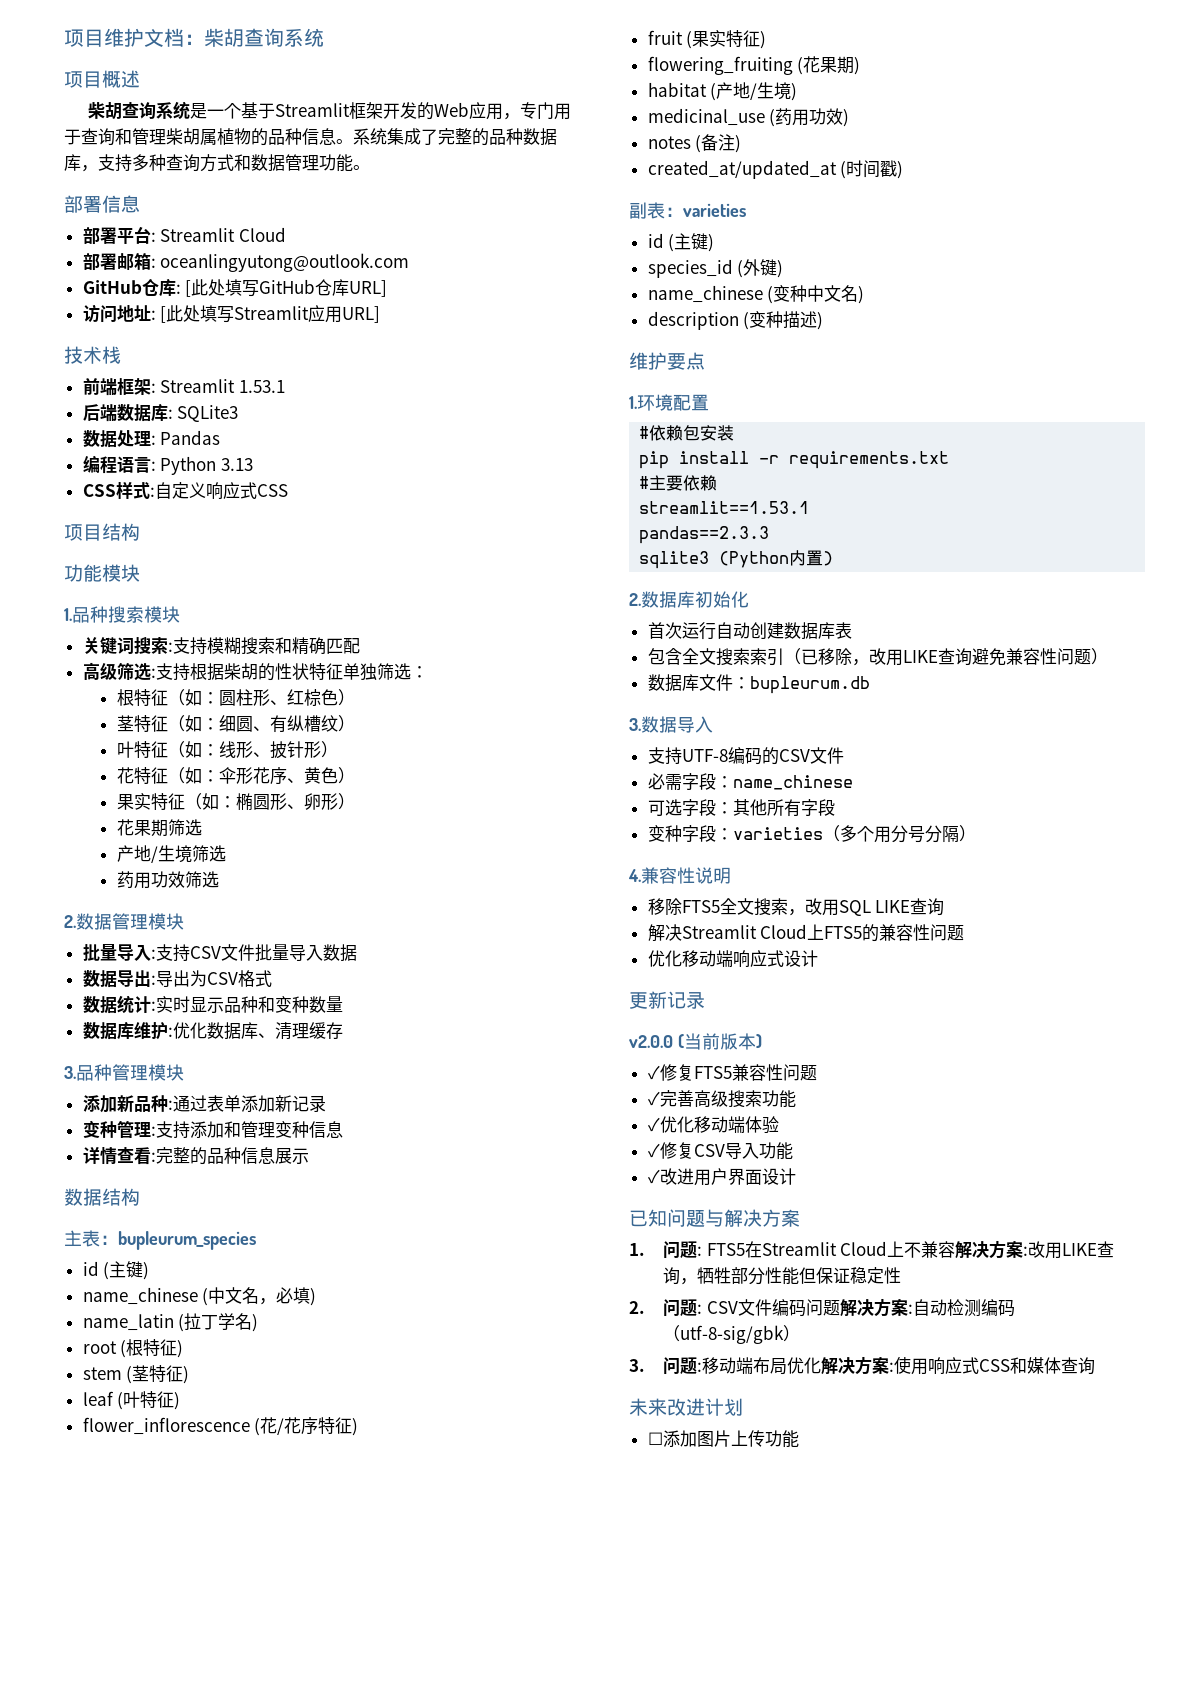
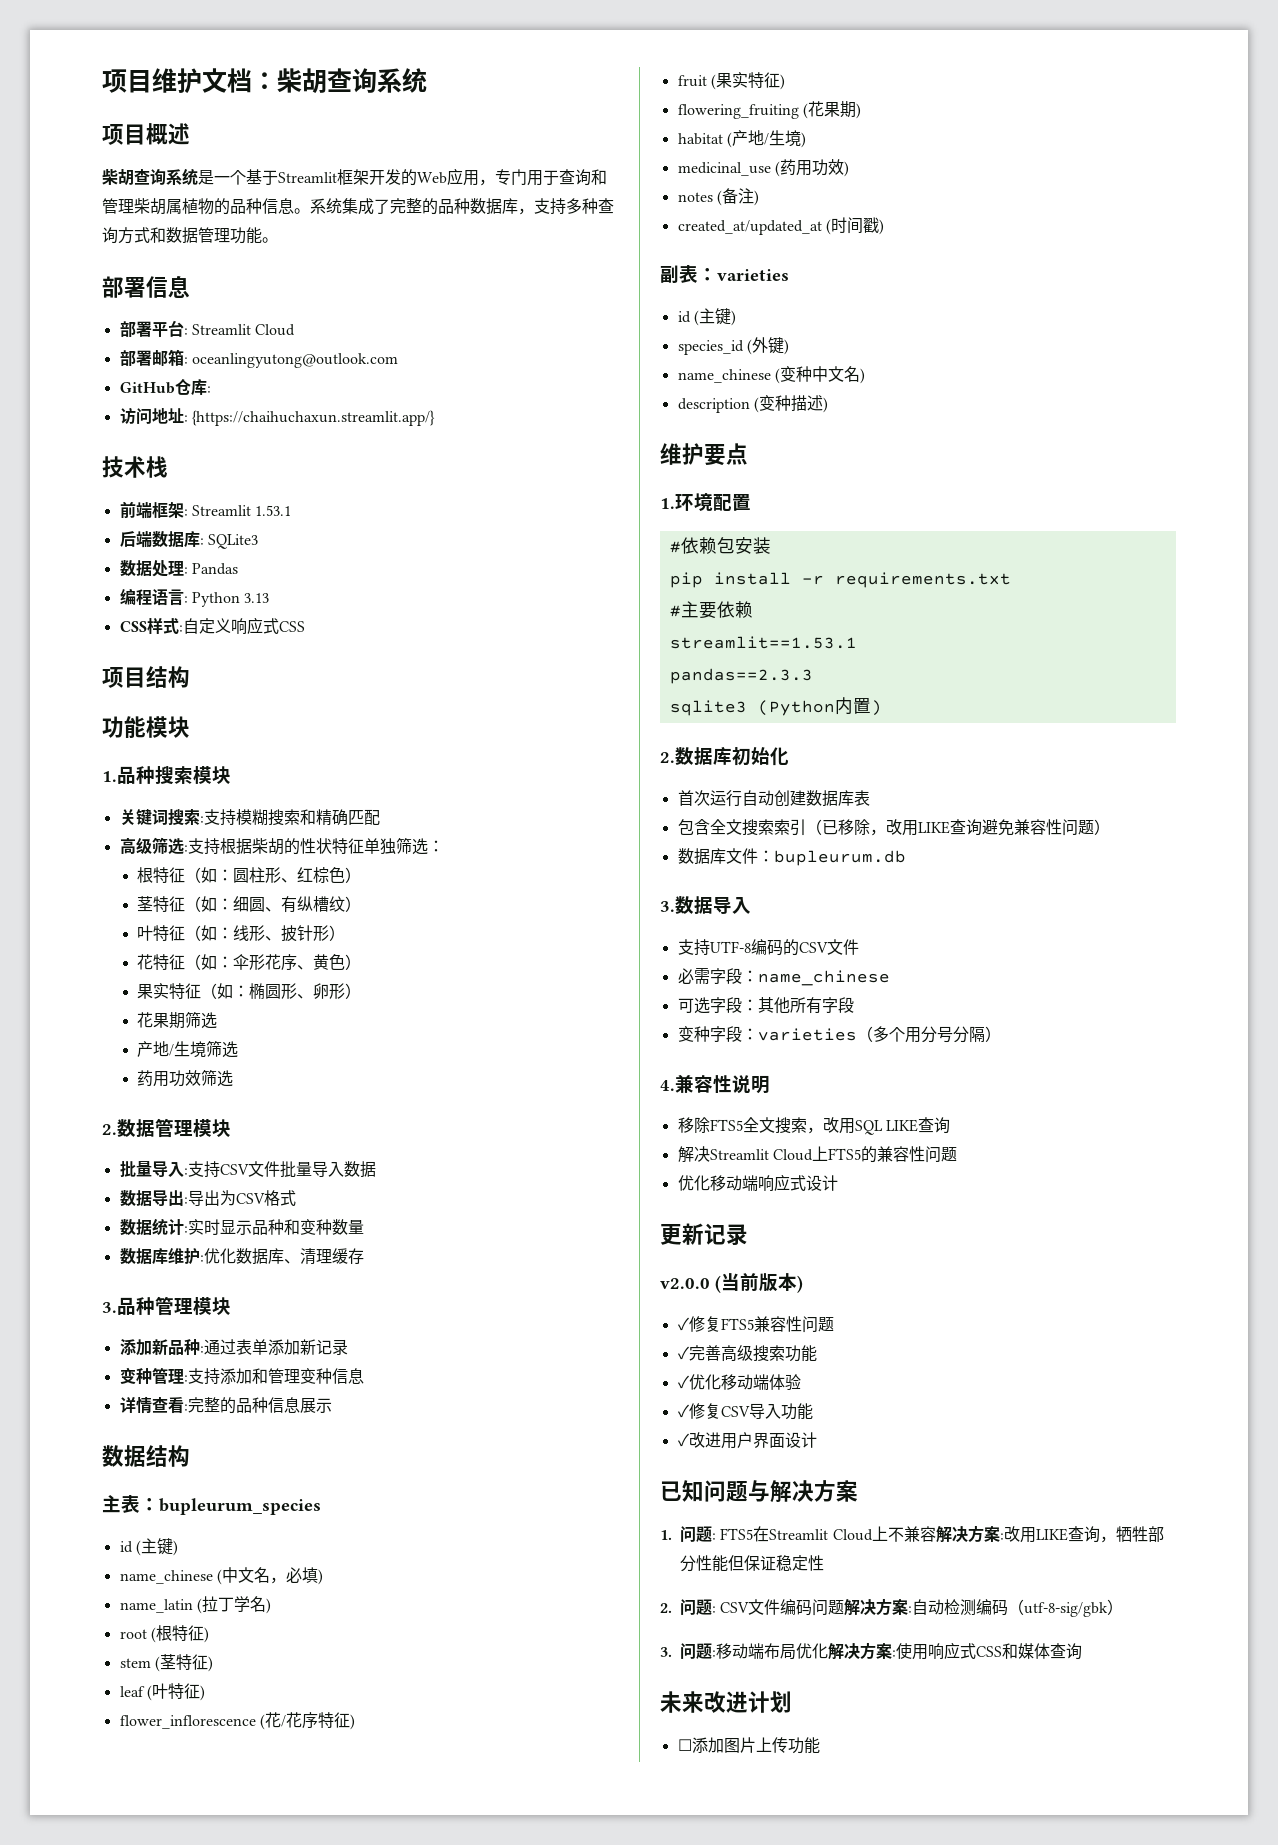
- GitHub仓库: [此处填写GitHub仓库URL]
- 访问地址: [此处填写Streamlit应用URL]
+ GitHub仓库:
+ 访问地址: {https://chaihuchaxun.streamlit.app/}

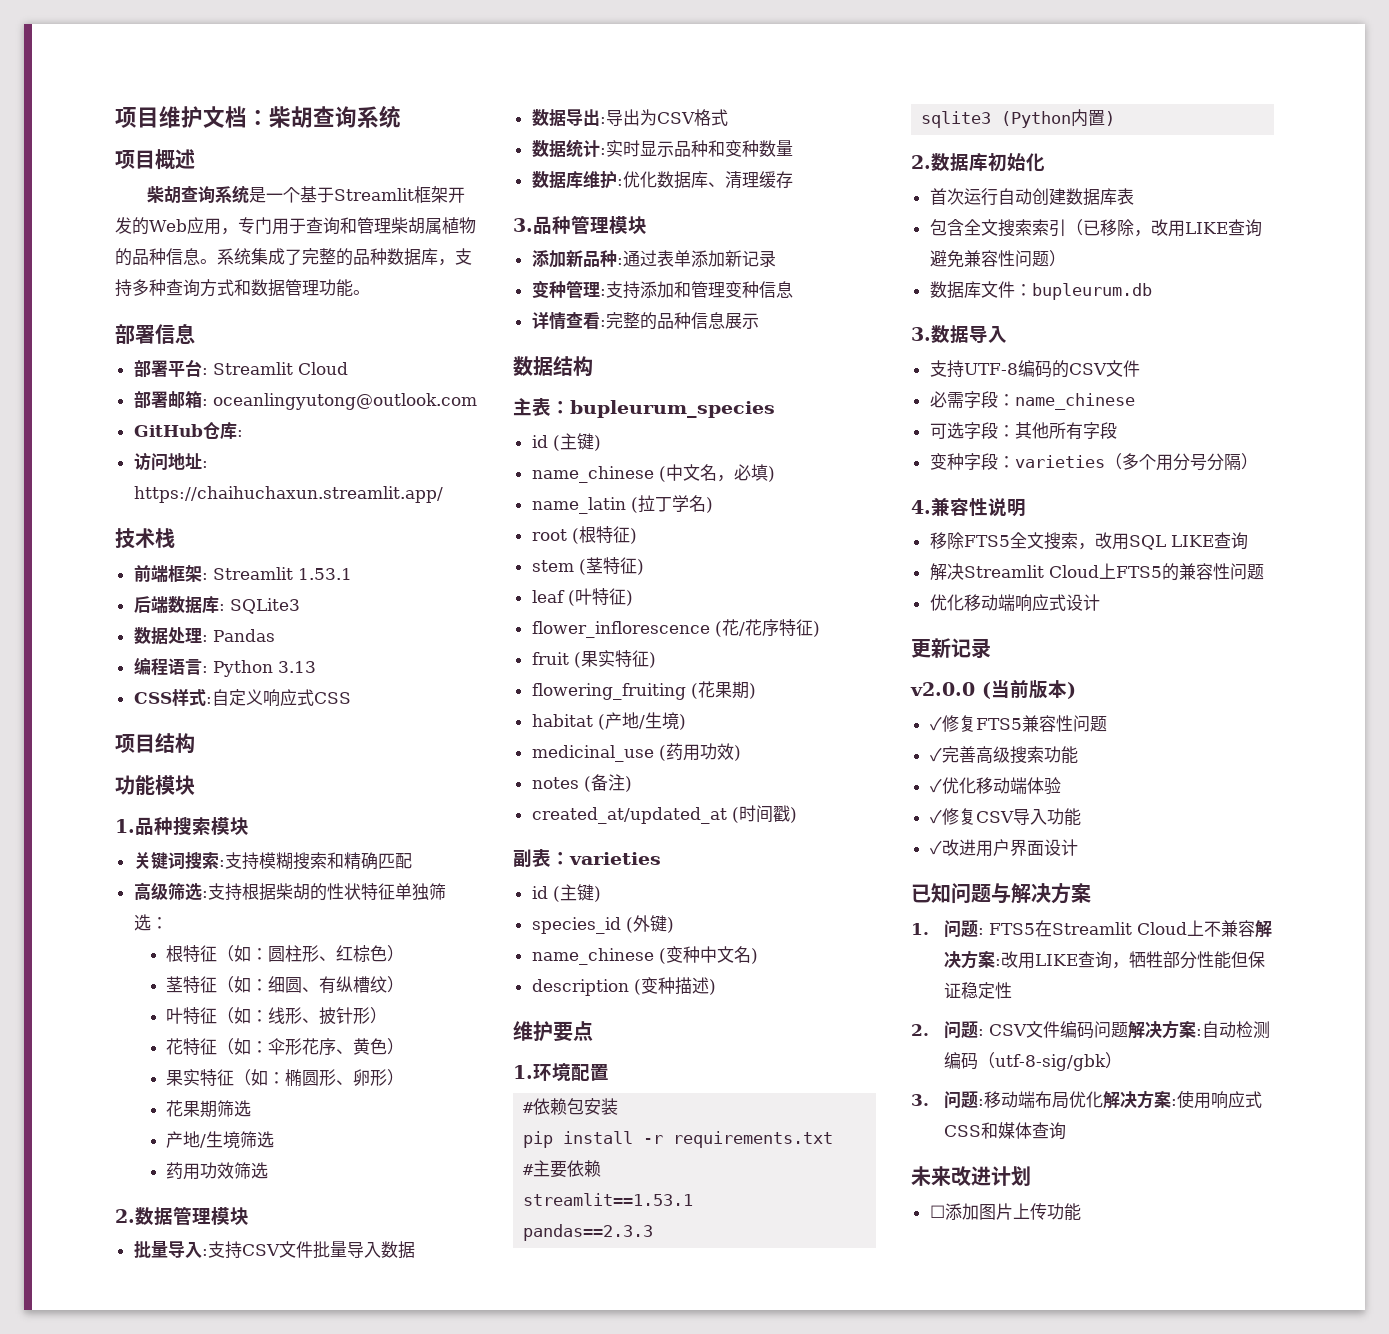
- 访问地址: {https://chaihuchaxun.streamlit.app/}
+ 访问地址: https://chaihuchaxun.streamlit.app/

